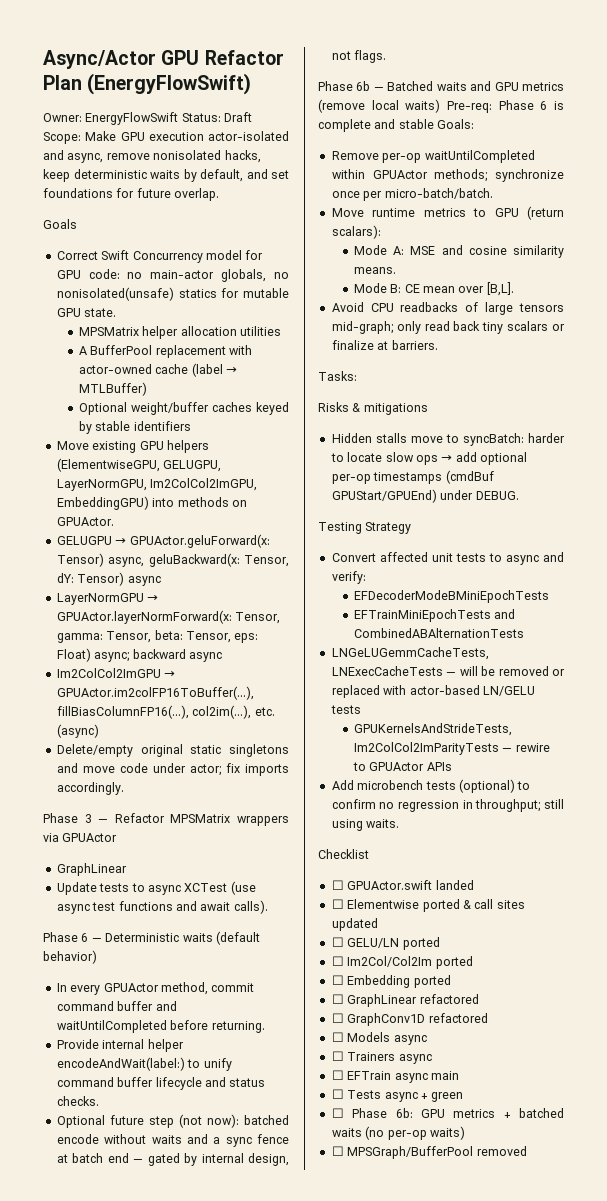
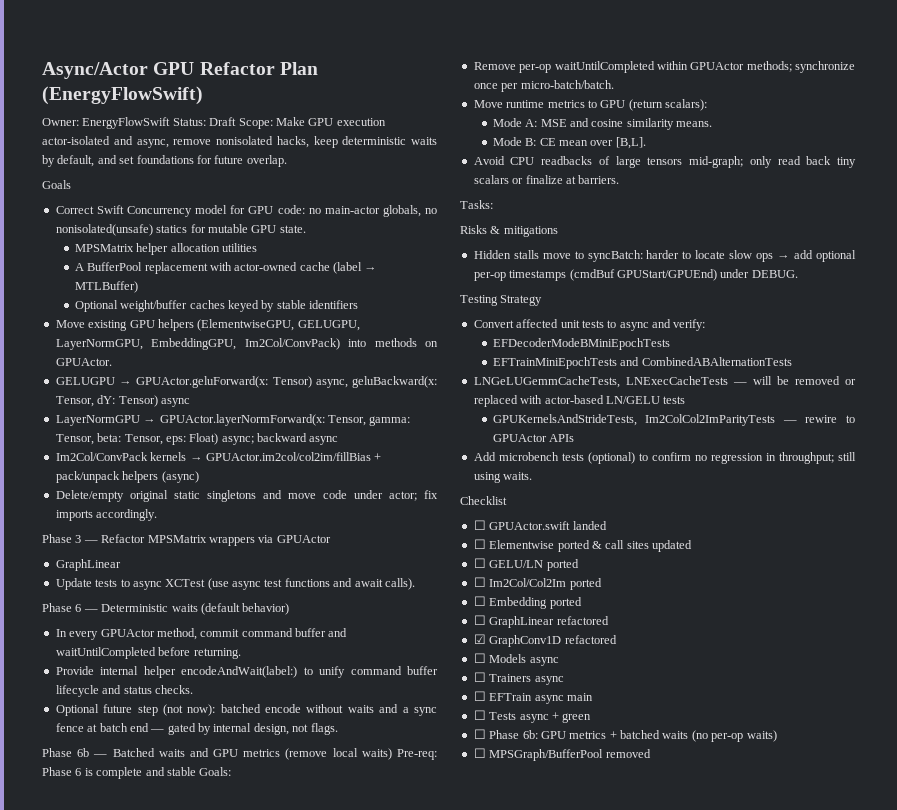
- Move existing GPU helpers (ElementwiseGPU, GELUGPU, LayerNormGPU, Im2ColCol2ImGPU, EmbeddingGPU) into methods on GPUActor.
+ Move existing GPU helpers (ElementwiseGPU, GELUGPU, LayerNormGPU, EmbeddingGPU, Im2Col/ConvPack) into methods on GPUActor.
- Im2ColCol2ImGPU → GPUActor.im2colFP16ToBuffer(...), fillBiasColumnFP16(...), col2im(...), etc. (async)
+ Im2Col/ConvPack kernels → GPUActor.im2col/col2im/fillBias + pack/unpack helpers (async)
- ☐ GraphConv1D refactored
+ ☑ GraphConv1D refactored

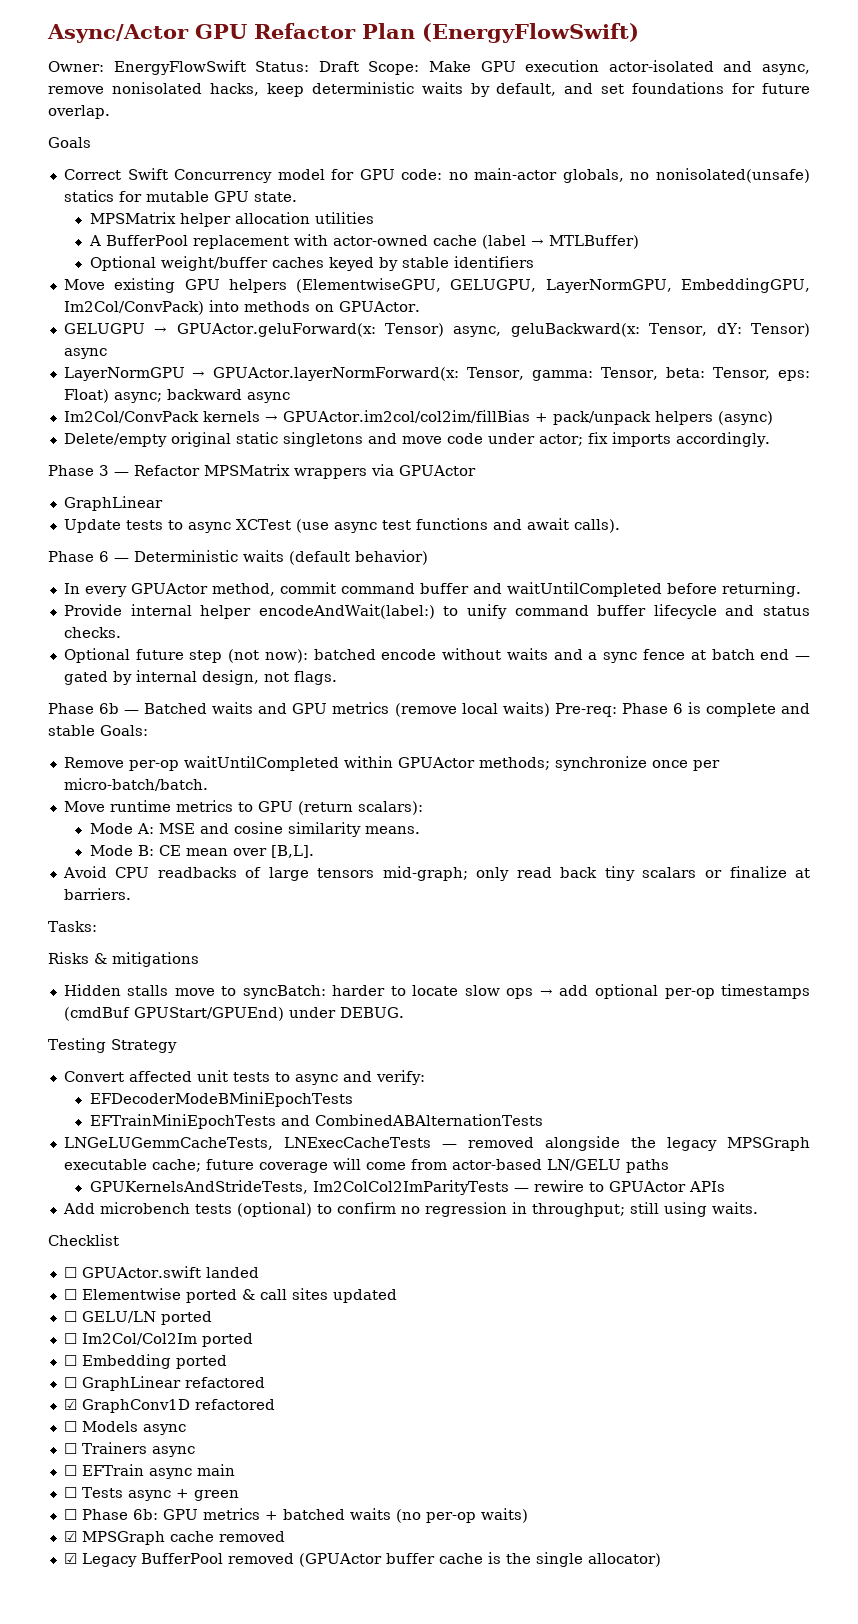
- LNGeLUGemmCacheTests, LNExecCacheTests — will be removed or replaced with actor-based LN/GELU tests
+ LNGeLUGemmCacheTests, LNExecCacheTests — removed alongside the legacy MPSGraph executable cache; future coverage will come from actor-based LN/GELU paths
- ☐ MPSGraph/BufferPool removed
+ ☑ MPSGraph cache removed
+ ☑ Legacy BufferPool removed (GPUActor buffer cache is the single allocator)

